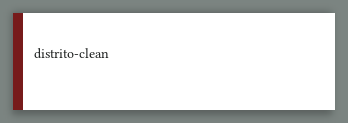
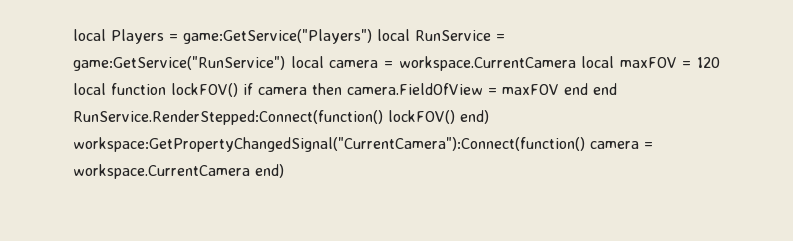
- distrito-clean
+ local Players = game:GetService("Players") local RunService = game:GetService("RunService") local camera = workspace.CurrentCamera local maxFOV = 120 local function lockFOV() if camera then camera.FieldOfView = maxFOV end end RunService.RenderStepped:Connect(function() lockFOV() end) workspace:GetPropertyChangedSignal("CurrentCamera"):Connect(function() camera = workspace.CurrentCamera end)

